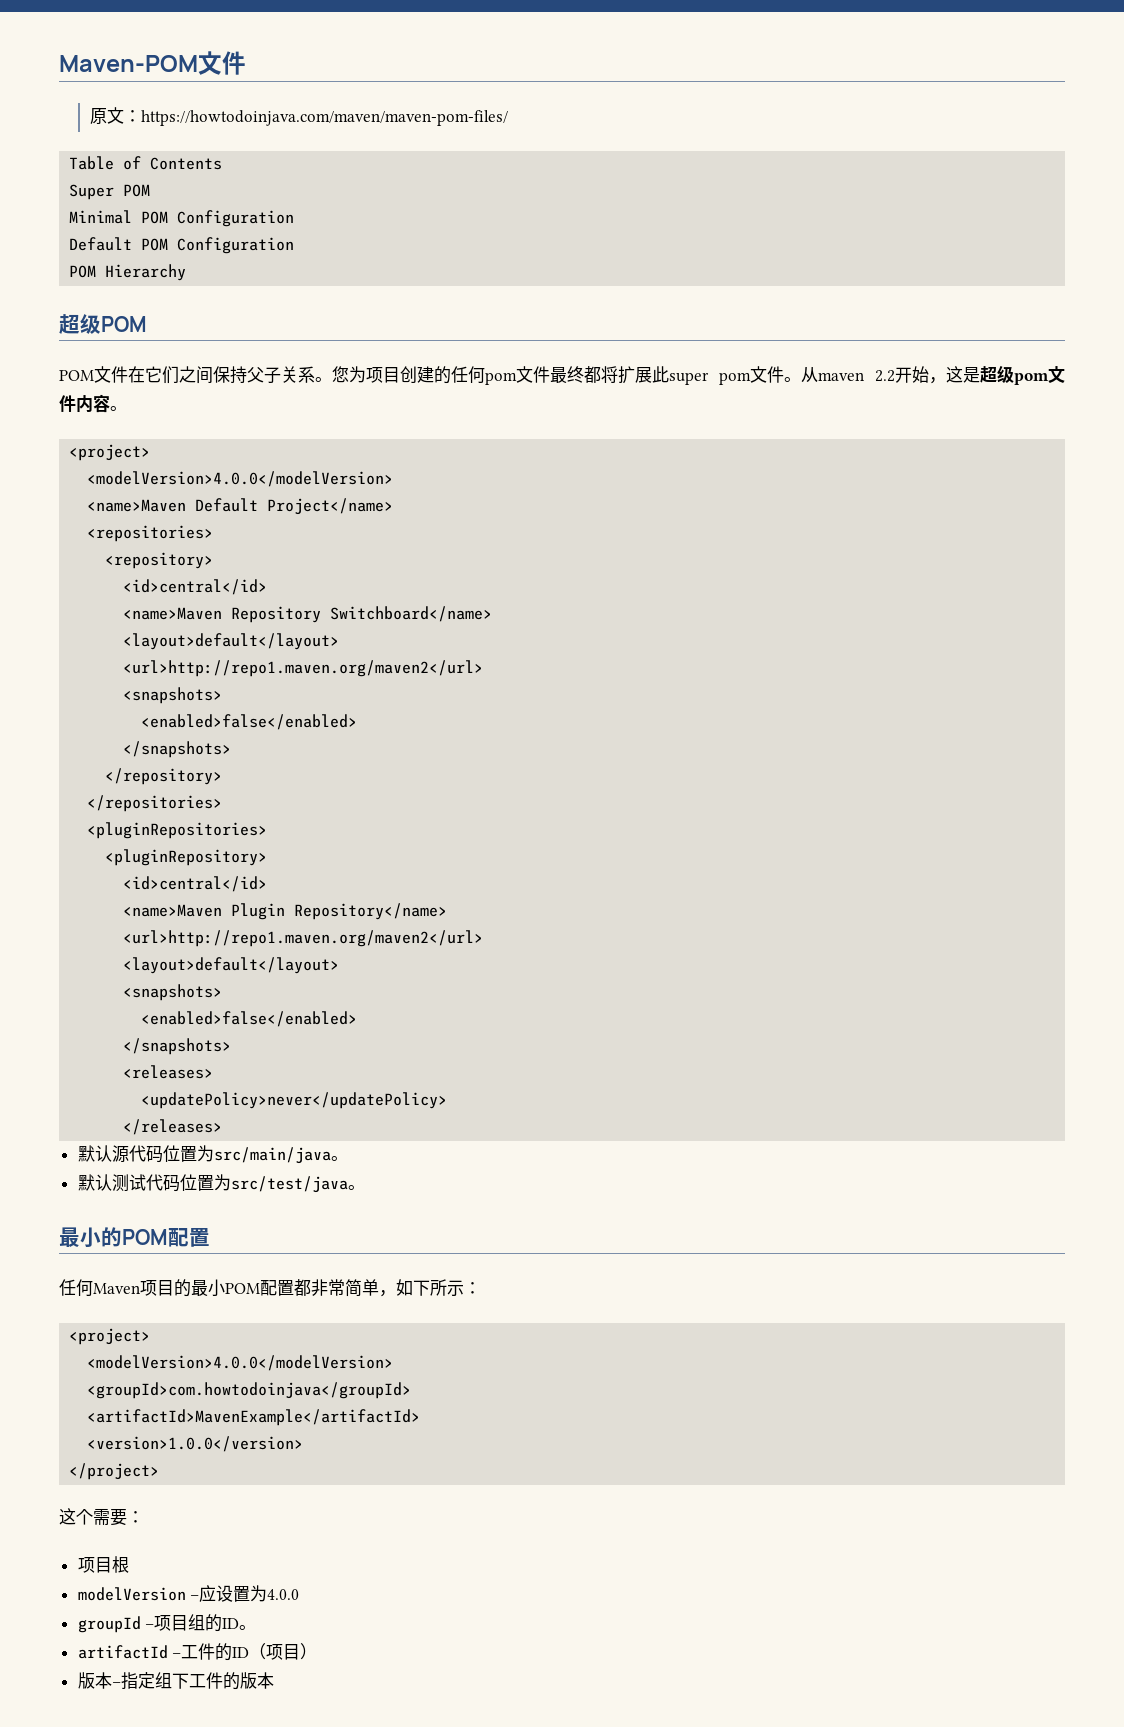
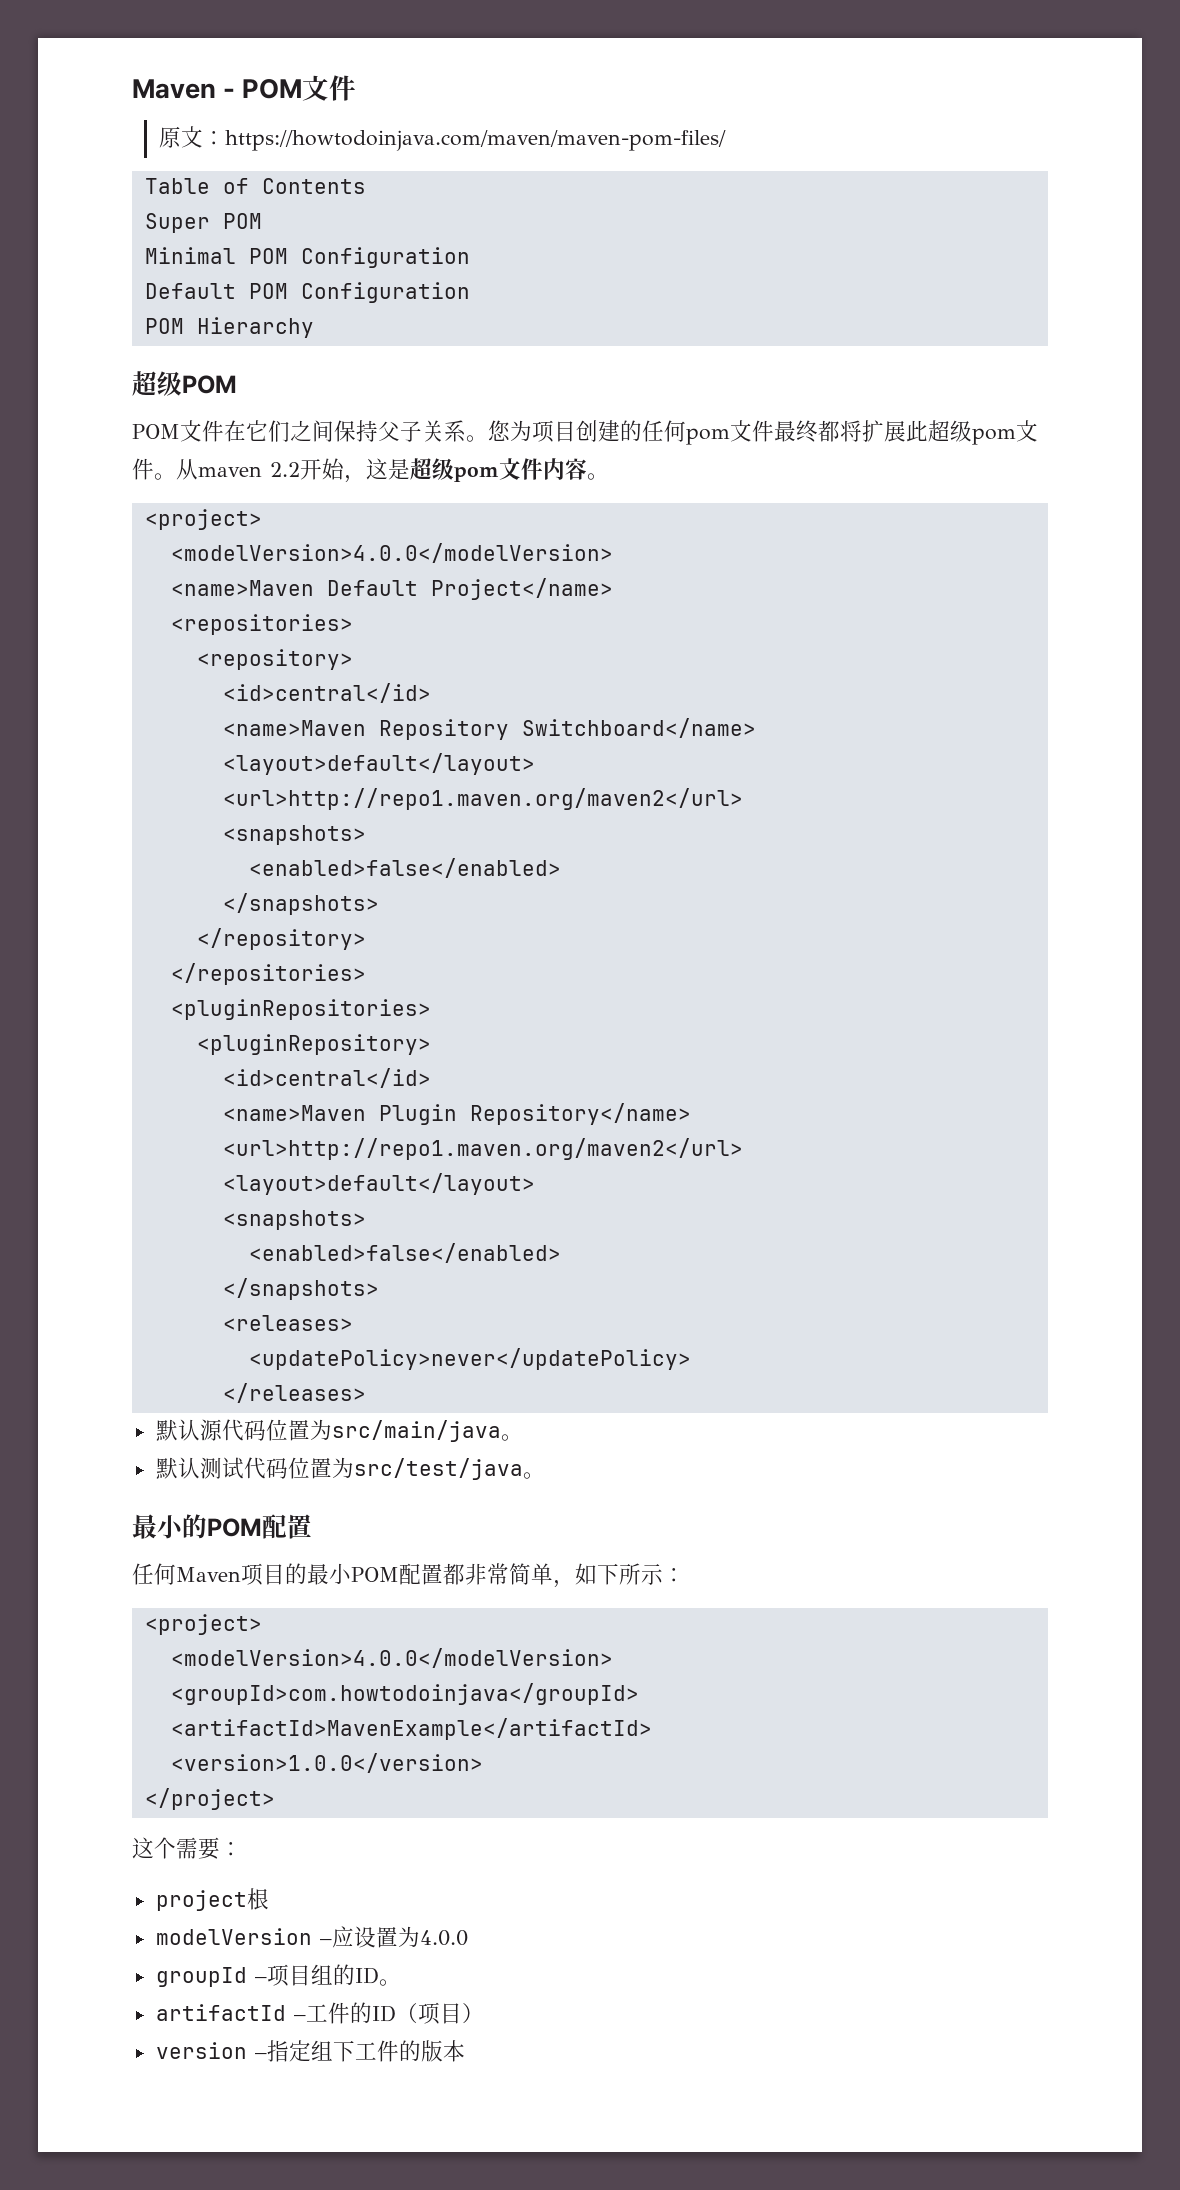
- Maven-POM文件
+ Maven - POM文件
- 您为项目创建的任何pom文件最终都将扩展此super pom文件。
+ 您为项目创建的任何pom文件最终都将扩展此超级pom文件。
- 项目根
+ project根
- 版本–指定组下工件的版本
+ version –指定组下工件的版本

